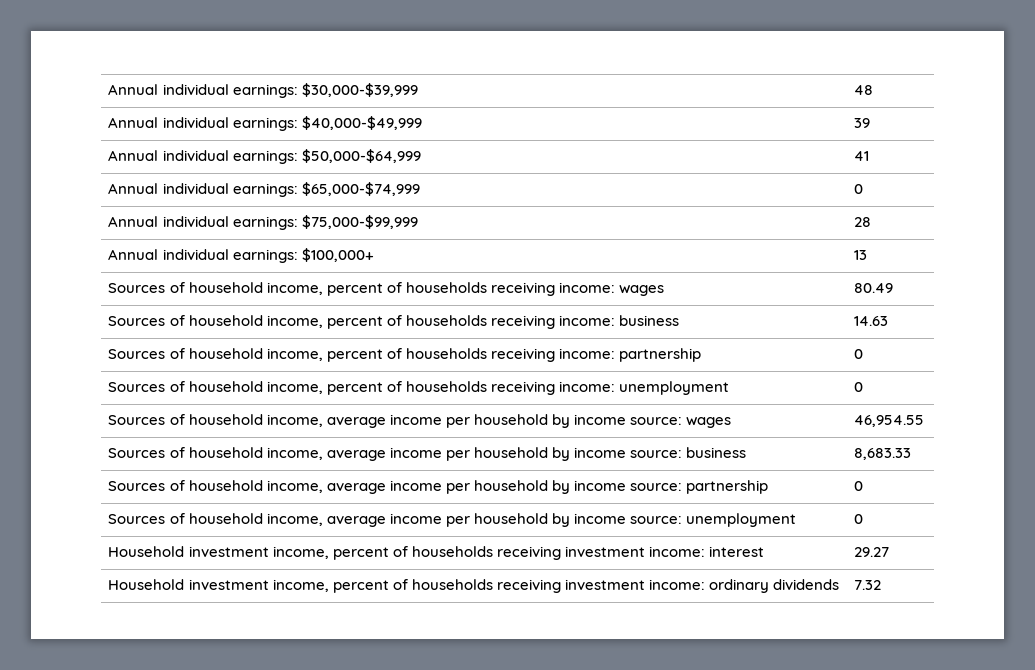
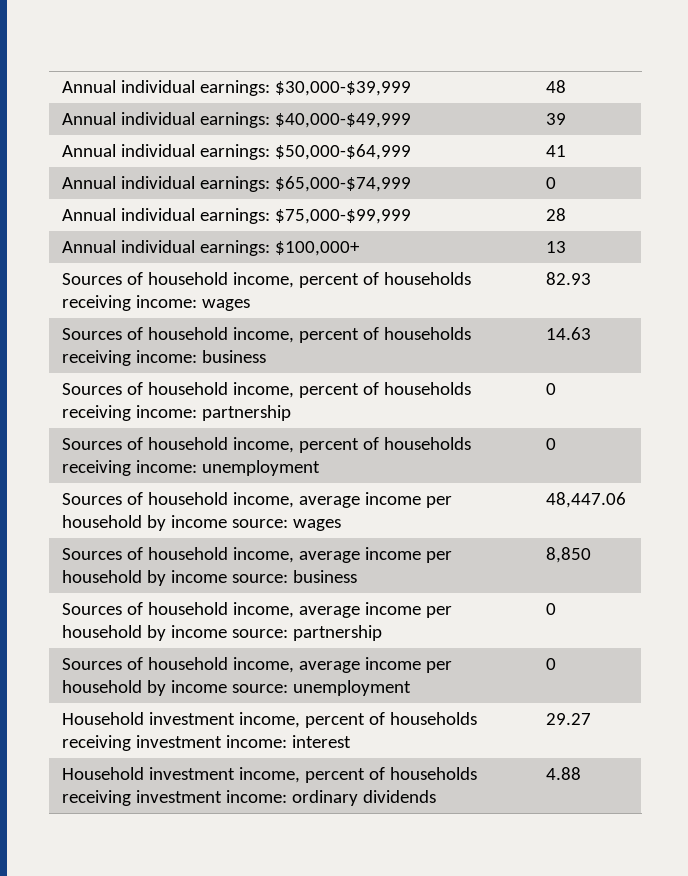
- Sources of household income, percent of households receiving income: wages | 80.49
+ Sources of household income, percent of households receiving income: wages | 82.93
- Sources of household income, average income per household by income source: wages | 46,954.55
+ Sources of household income, average income per household by income source: wages | 48,447.06
- Sources of household income, average income per household by income source: business | 8,683.33
+ Sources of household income, average income per household by income source: business | 8,850
- Household investment income, percent of households receiving investment income: ordinary dividends | 7.32
+ Household investment income, percent of households receiving investment income: ordinary dividends | 4.88

